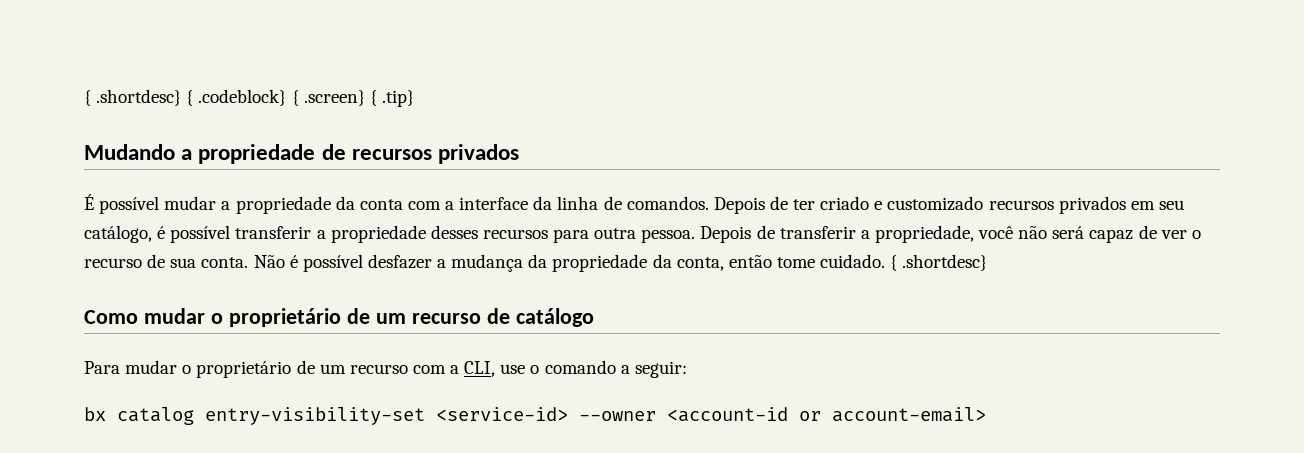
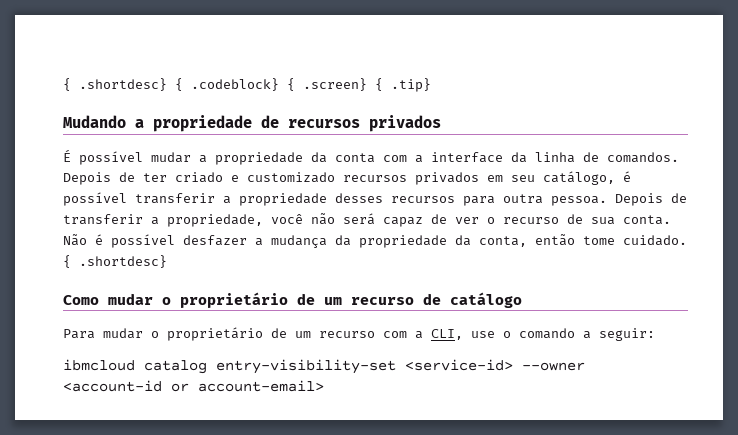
- bx catalog entry-visibility-set <service-id> --owner <account-id or account-email>
+ ibmcloud catalog entry-visibility-set <service-id> --owner <account-id or account-email>

